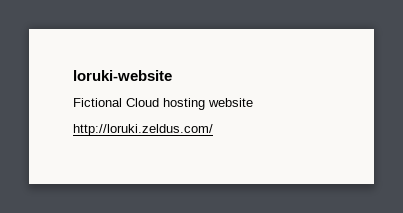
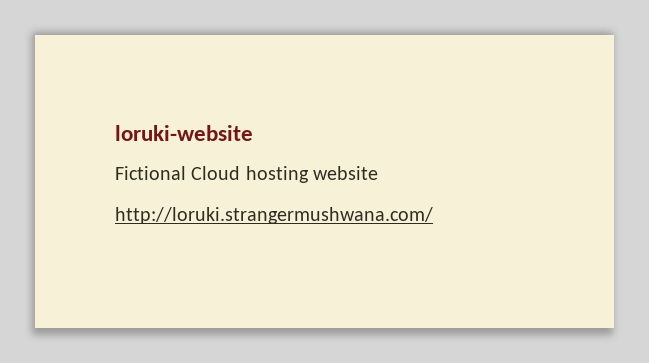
- http://loruki.zeldus.com/
+ http://loruki.strangermushwana.com/

